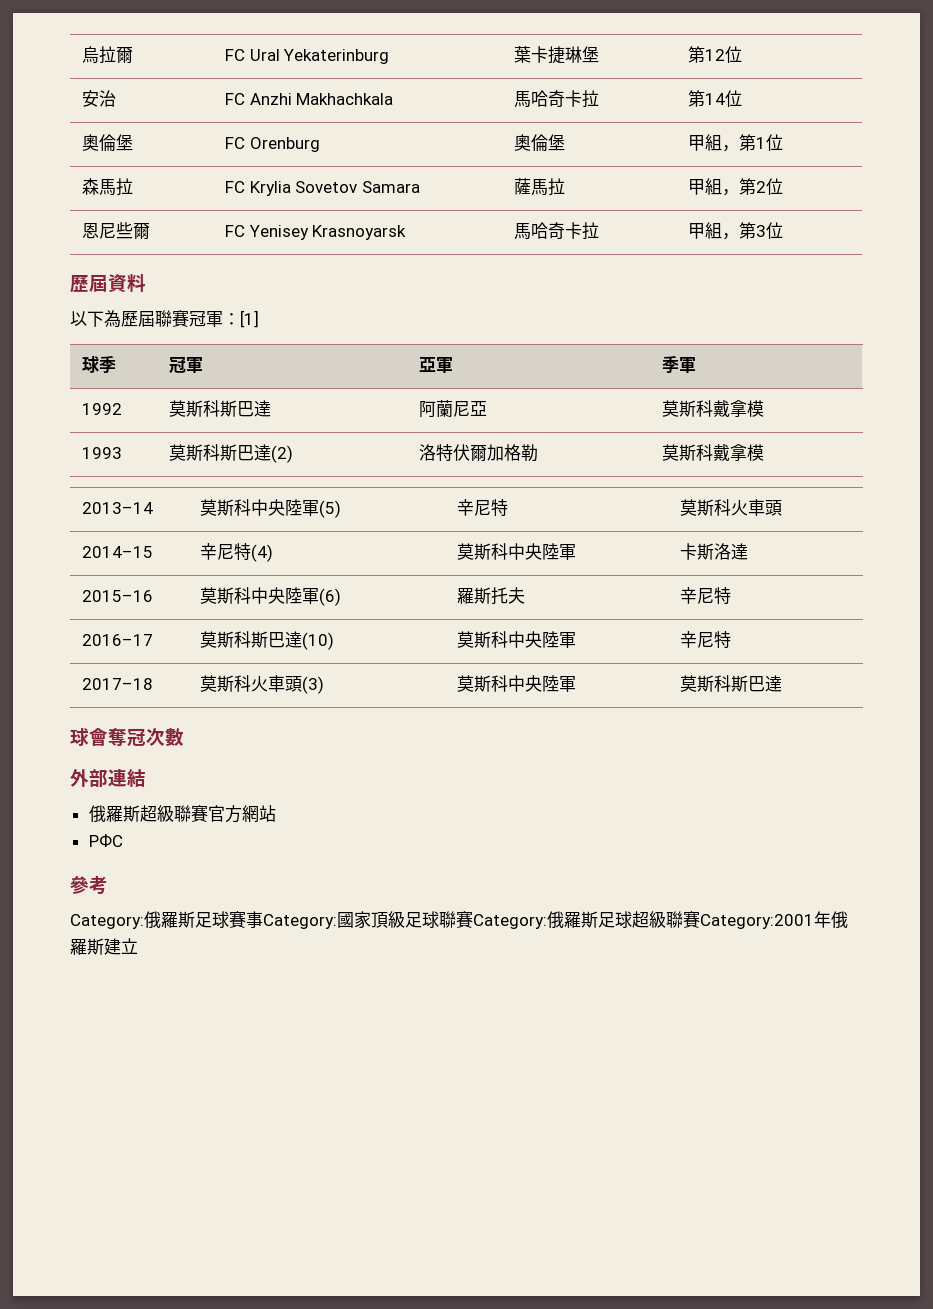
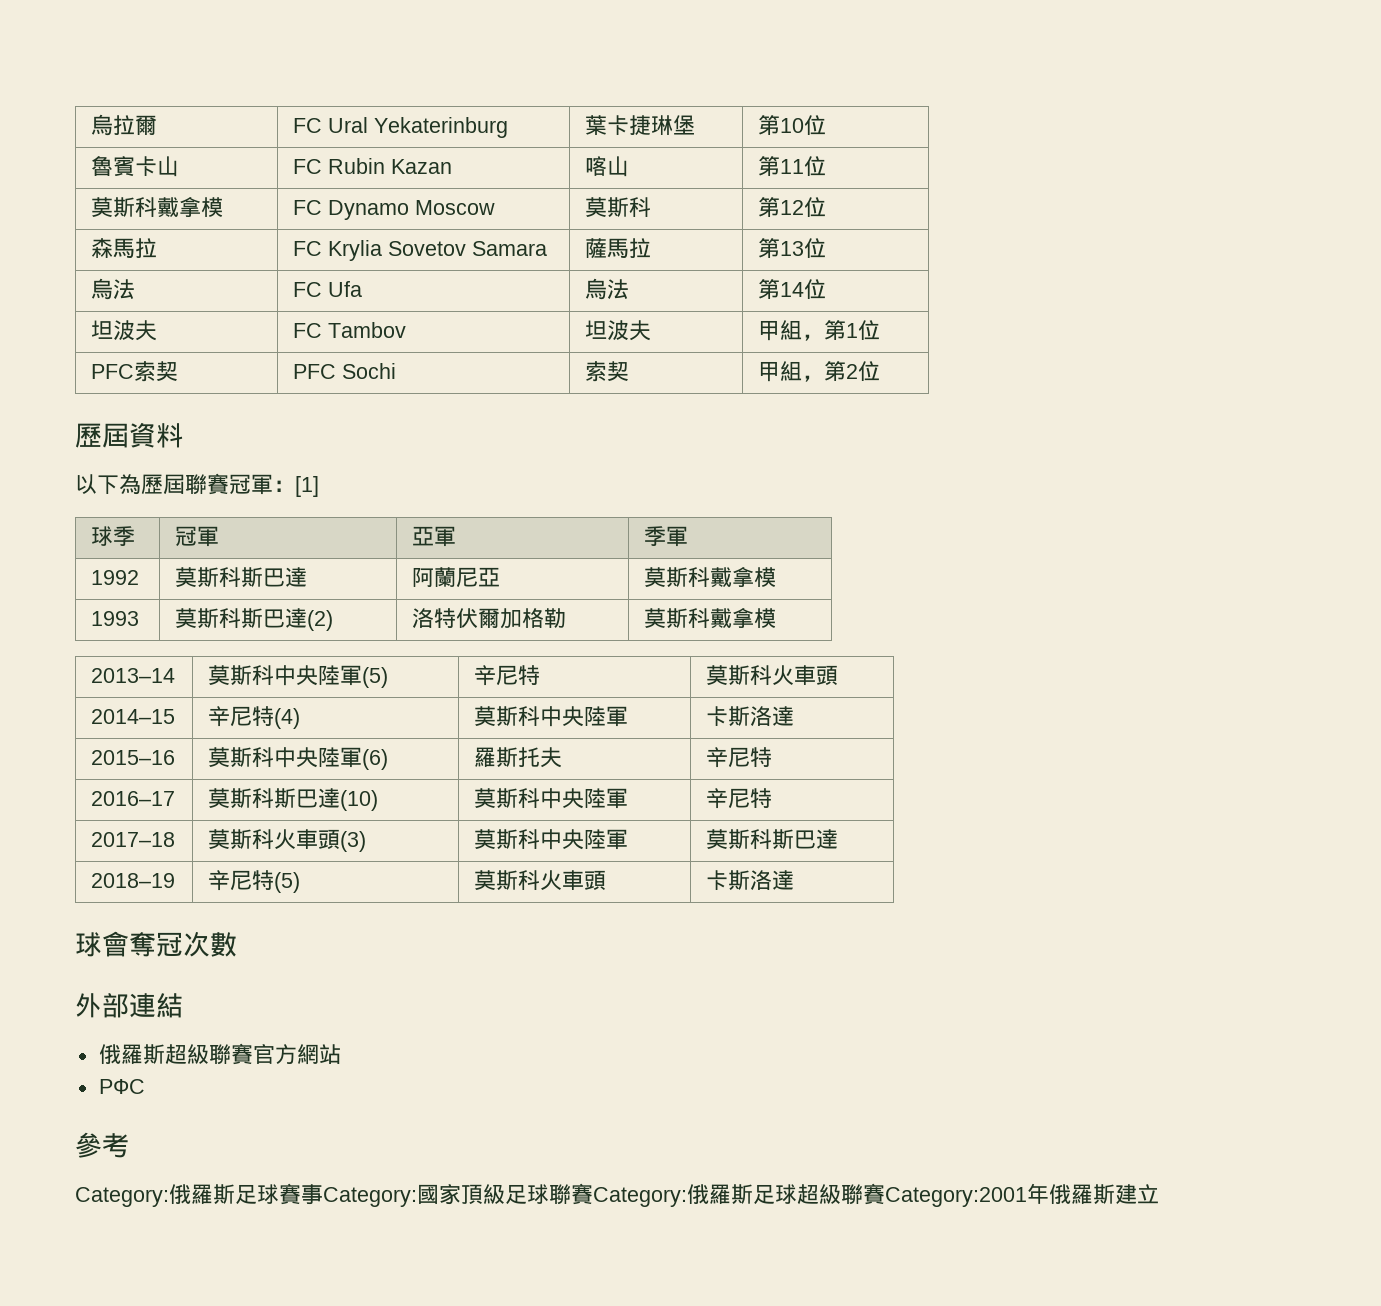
- 烏拉爾 | FC Ural Yekaterinburg | 葉卡捷琳堡 | 第12位
- 安治 | FC Anzhi Makhachkala | 馬哈奇卡拉 | 第14位
- 奧倫堡 | FC Orenburg | 奧倫堡 | 甲組，第1位
+ 烏拉爾 | FC Ural Yekaterinburg | 葉卡捷琳堡 | 第10位
+ 魯賓卡山 | FC Rubin Kazan | 喀山 | 第11位
+ 莫斯科戴拿模 | FC Dynamo Moscow | 莫斯科 | 第12位
- 森馬拉 | FC Krylia Sovetov Samara | 薩馬拉 | 甲組，第2位
- 恩尼些爾 | FC Yenisey Krasnoyarsk | 馬哈奇卡拉 | 甲組，第3位
+ 森馬拉 | FC Krylia Sovetov Samara | 薩馬拉 | 第13位
+ 烏法 | FC Ufa | 烏法 | 第14位
+ 坦波夫 | FC Tambov | 坦波夫 | 甲組，第1位
+ PFC索契 | PFC Sochi | 索契 | 甲組，第2位
+ 2018–19 | 辛尼特(5) | 莫斯科火車頭 | 卡斯洛達

